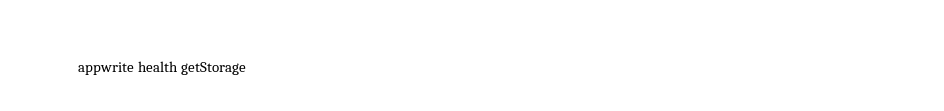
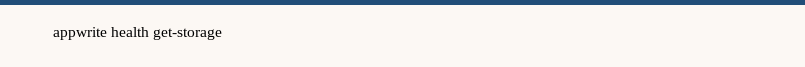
- appwrite health getStorage
+ appwrite health get-storage

